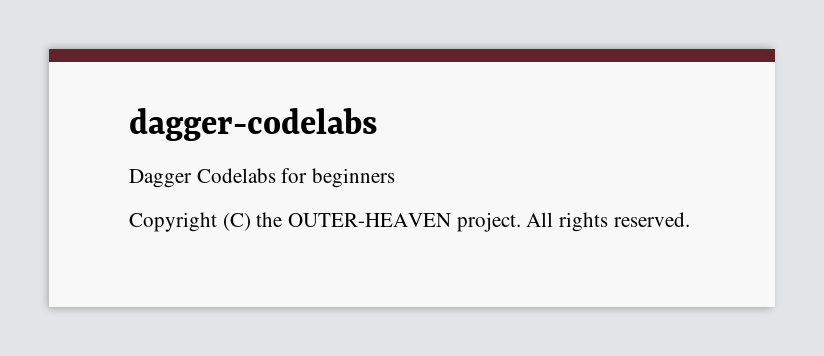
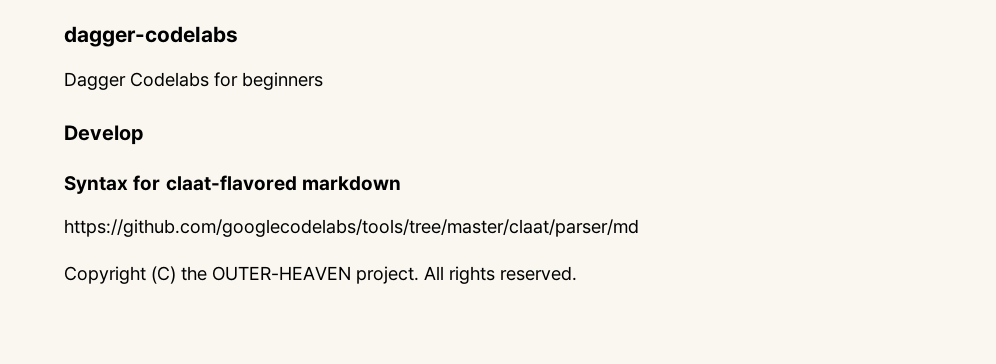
+ Develop
+ Syntax for claat-flavored markdown
+ https://github.com/googlecodelabs/tools/tree/master/claat/parser/md

